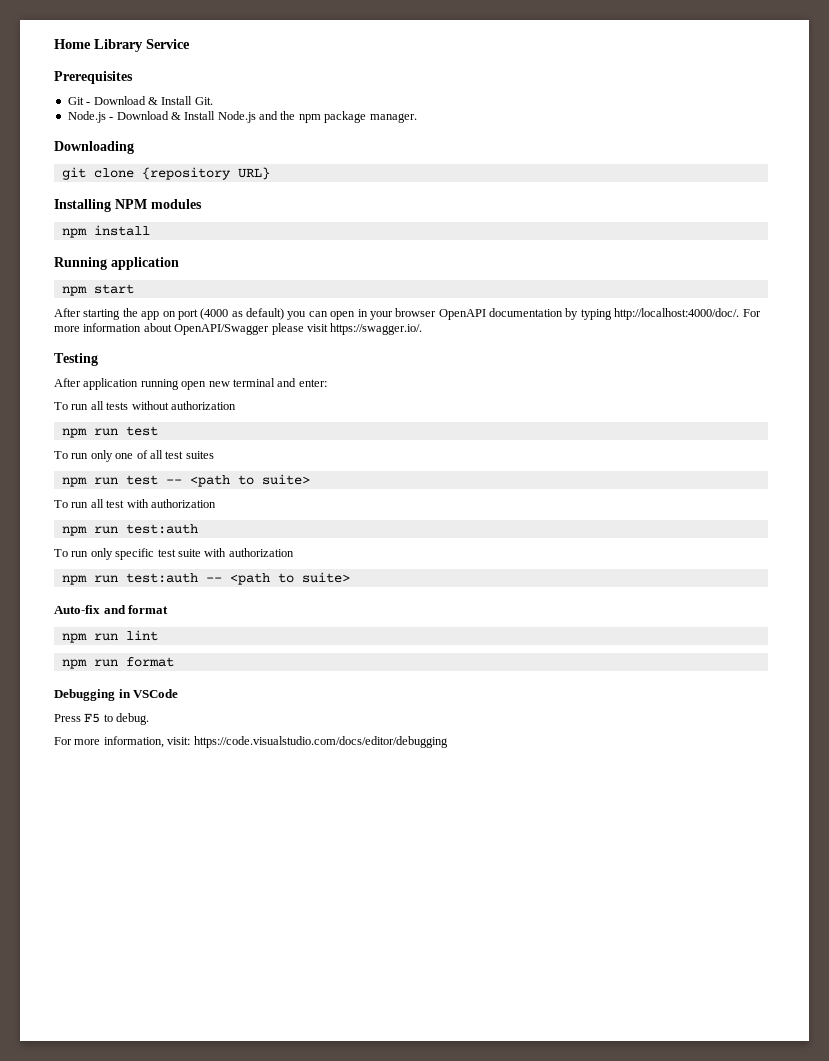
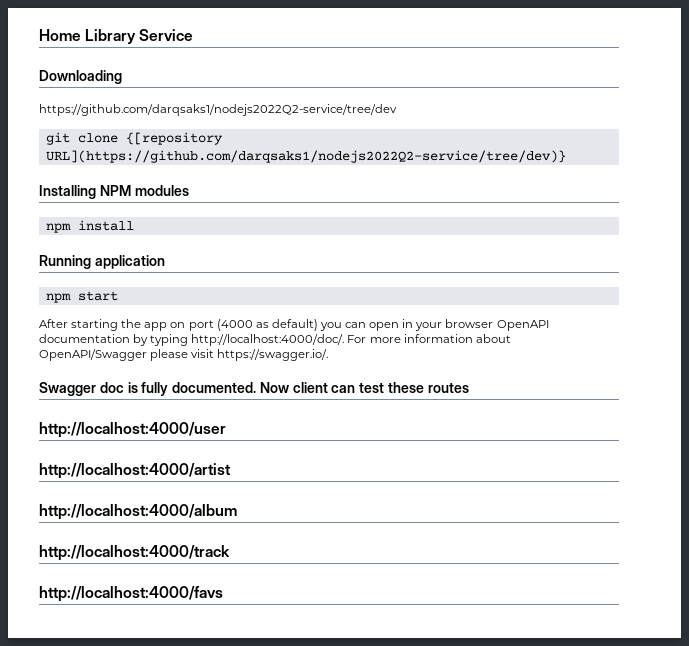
- Prerequisites
- Git - Download & Install Git.
- Node.js - Download & Install Node.js and the npm package manager.
  Downloading
+ https://github.com/darqsaks1/nodejs2022Q2-service/tree/dev
- git clone {repository URL}
+ git clone {[repository URL](https://github.com/darqsaks1/nodejs2022Q2-service/tree/dev)}
- Testing
- After application running open new terminal and enter:
- To run all tests without authorization
- npm run test
- To run only one of all test suites
- npm run test -- <path to suite>
- To run all test with authorization
- npm run test:auth
- To run only specific test suite with authorization
- npm run test:auth -- <path to suite>
- Auto-fix and format
- npm run lint
- npm run format
- Debugging in VSCode
- Press F5 to debug.
- For more information, visit: https://code.visualstudio.com/docs/editor/debugging
+ Swagger doc is fully documented. Now client can test these routes
+ http://localhost:4000/user
+ http://localhost:4000/artist
+ http://localhost:4000/album
+ http://localhost:4000/track
+ http://localhost:4000/favs

